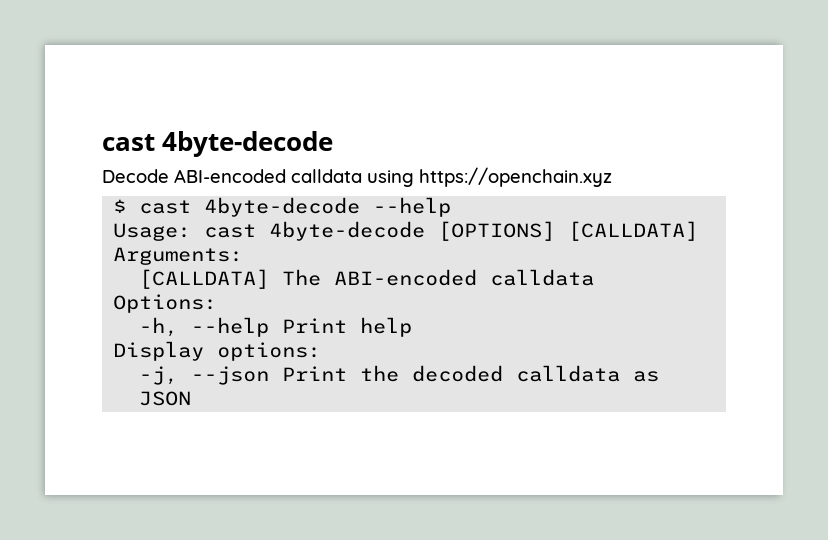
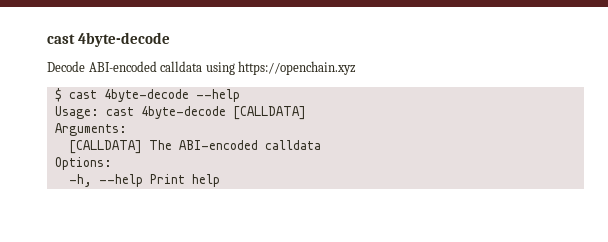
- Usage: cast 4byte-decode [OPTIONS] [CALLDATA]
+ Usage: cast 4byte-decode [CALLDATA]
- Display options:
- -j, --json Print the decoded calldata as JSON

